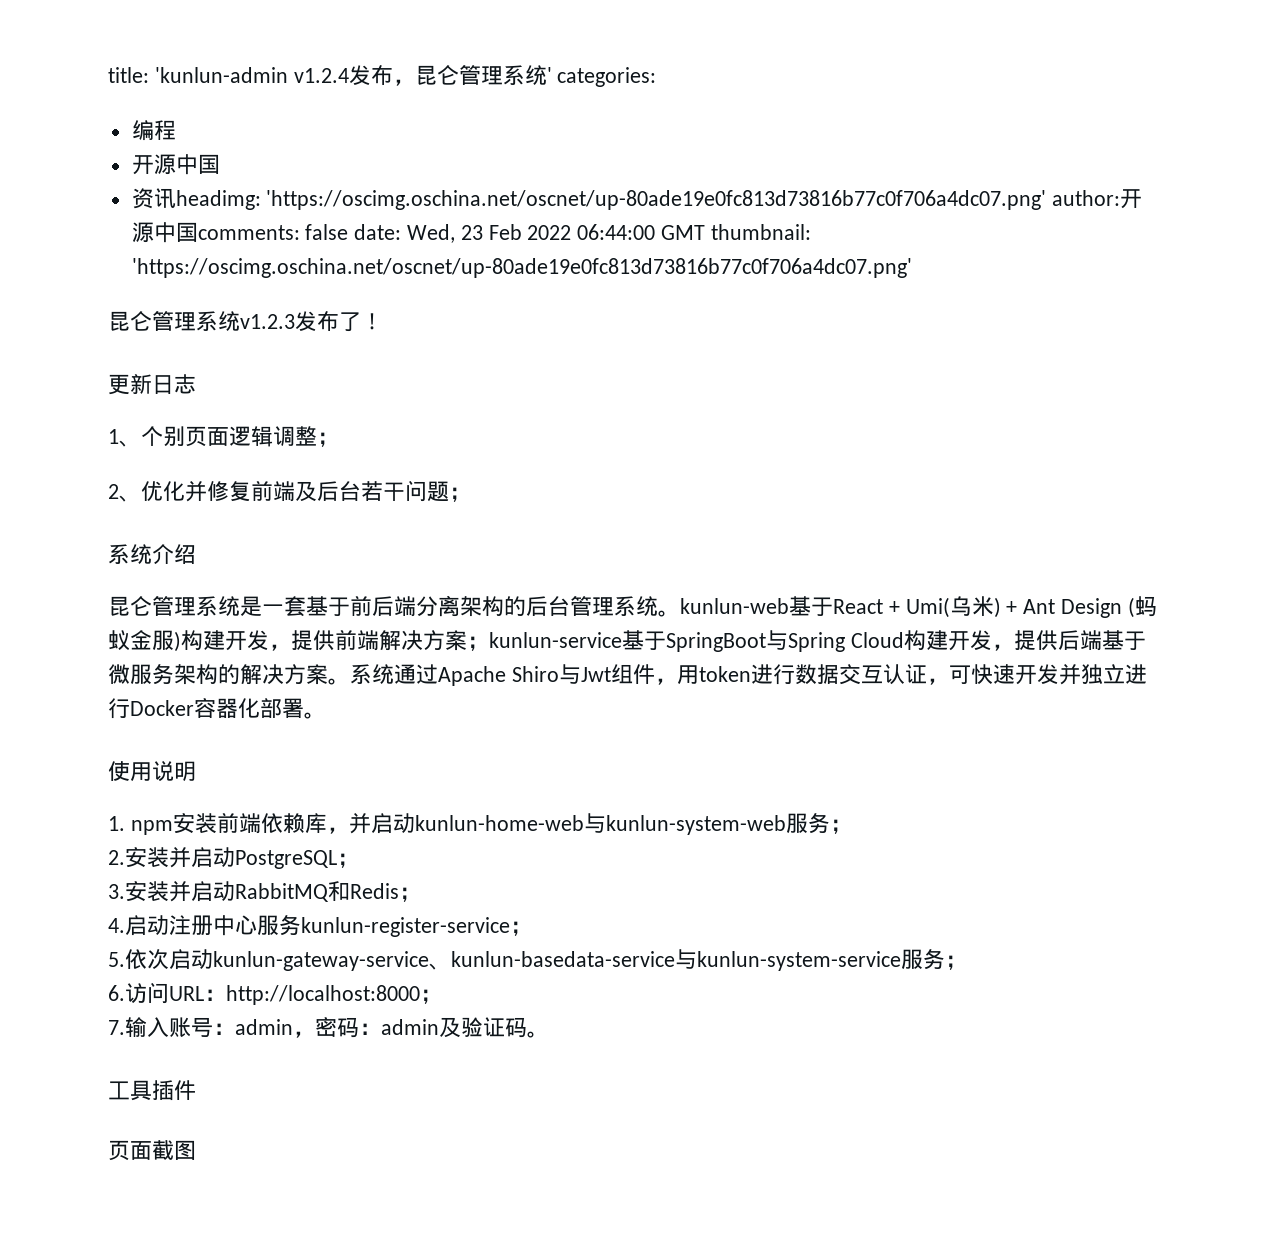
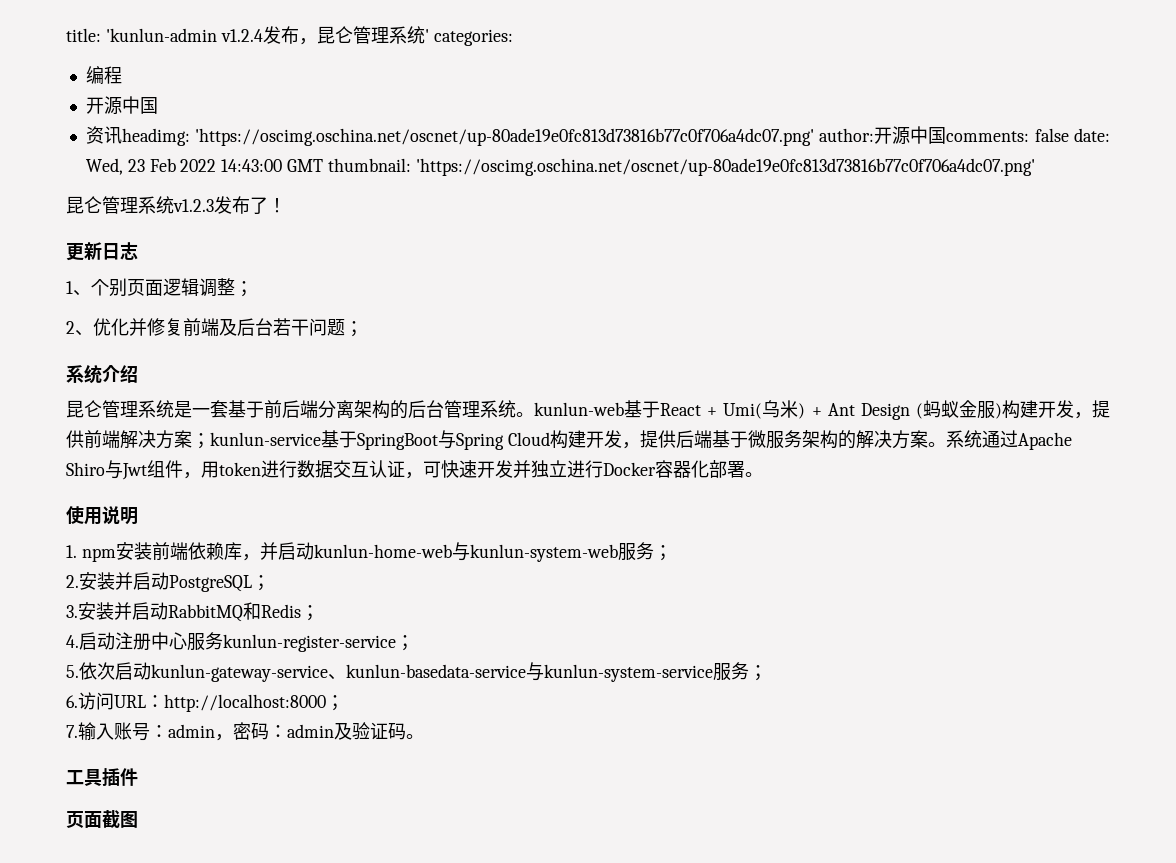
- 资讯headimg: 'https://oscimg.oschina.net/oscnet/up-80ade19e0fc813d73816b77c0f706a4dc07.png' author:开源中国comments: false date: Wed, 23 Feb 2022 06:44:00 GMT thumbnail: 'https://oscimg.oschina.net/oscnet/up-80ade19e0fc813d73816b77c0f706a4dc07.png'
+ 资讯headimg: 'https://oscimg.oschina.net/oscnet/up-80ade19e0fc813d73816b77c0f706a4dc07.png' author:开源中国comments: false date: Wed, 23 Feb 2022 14:43:00 GMT thumbnail: 'https://oscimg.oschina.net/oscnet/up-80ade19e0fc813d73816b77c0f706a4dc07.png'

